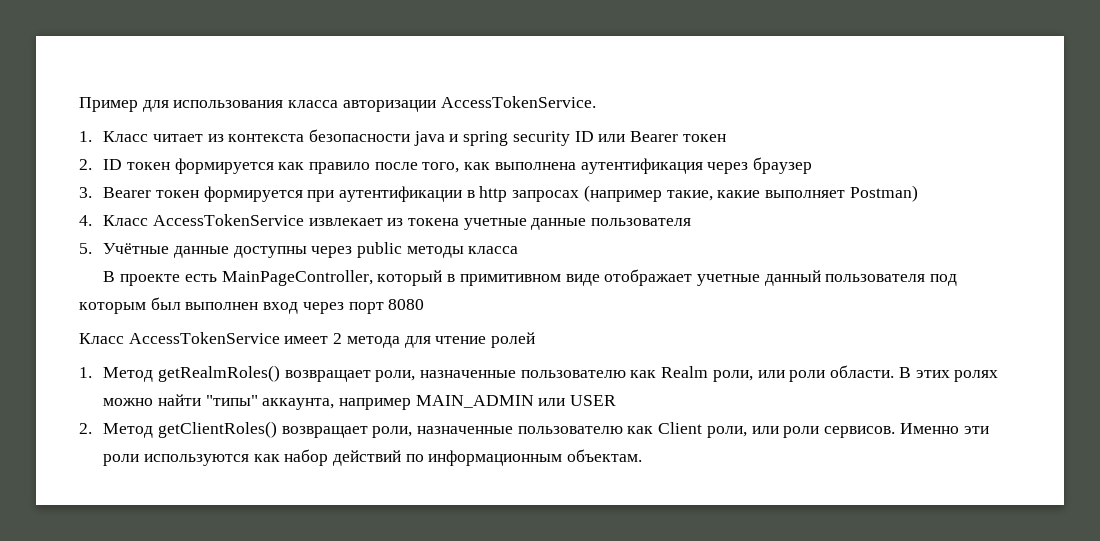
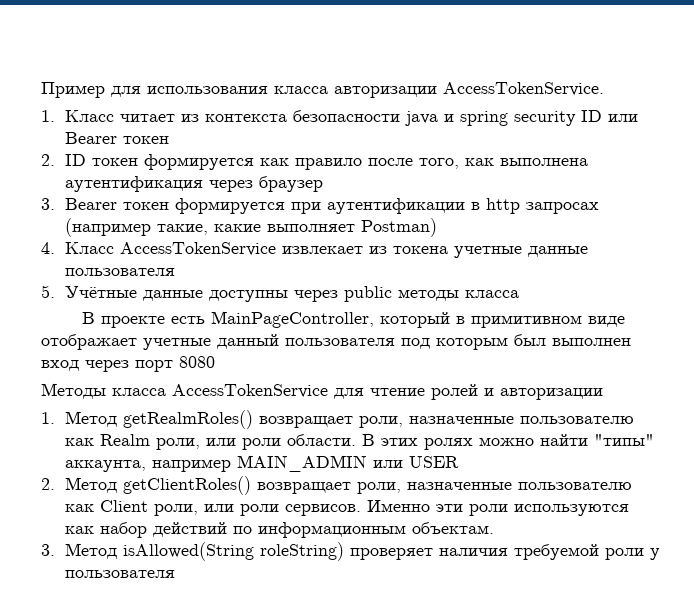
- Класс AccessTokenService имеет 2 метода для чтение ролей
+ Методы класса AccessTokenService для чтение ролей и авторизации
+ 3. Метод isAllowed(String roleString) проверяет наличия требуемой роли у пользователя

